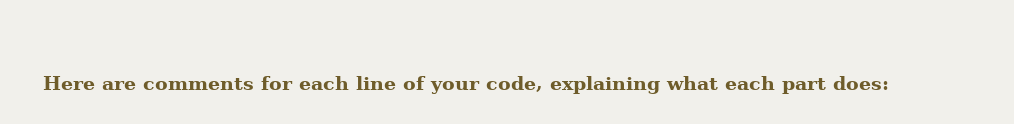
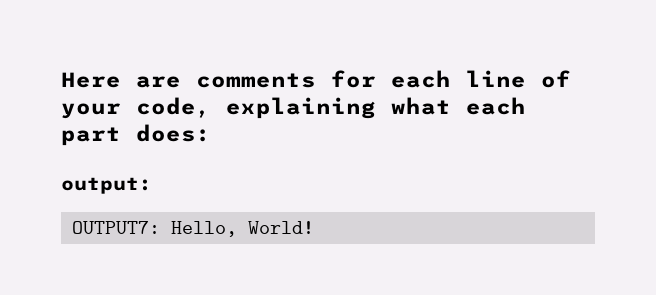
+ output:
+ OUTPUT7: Hello, World!

